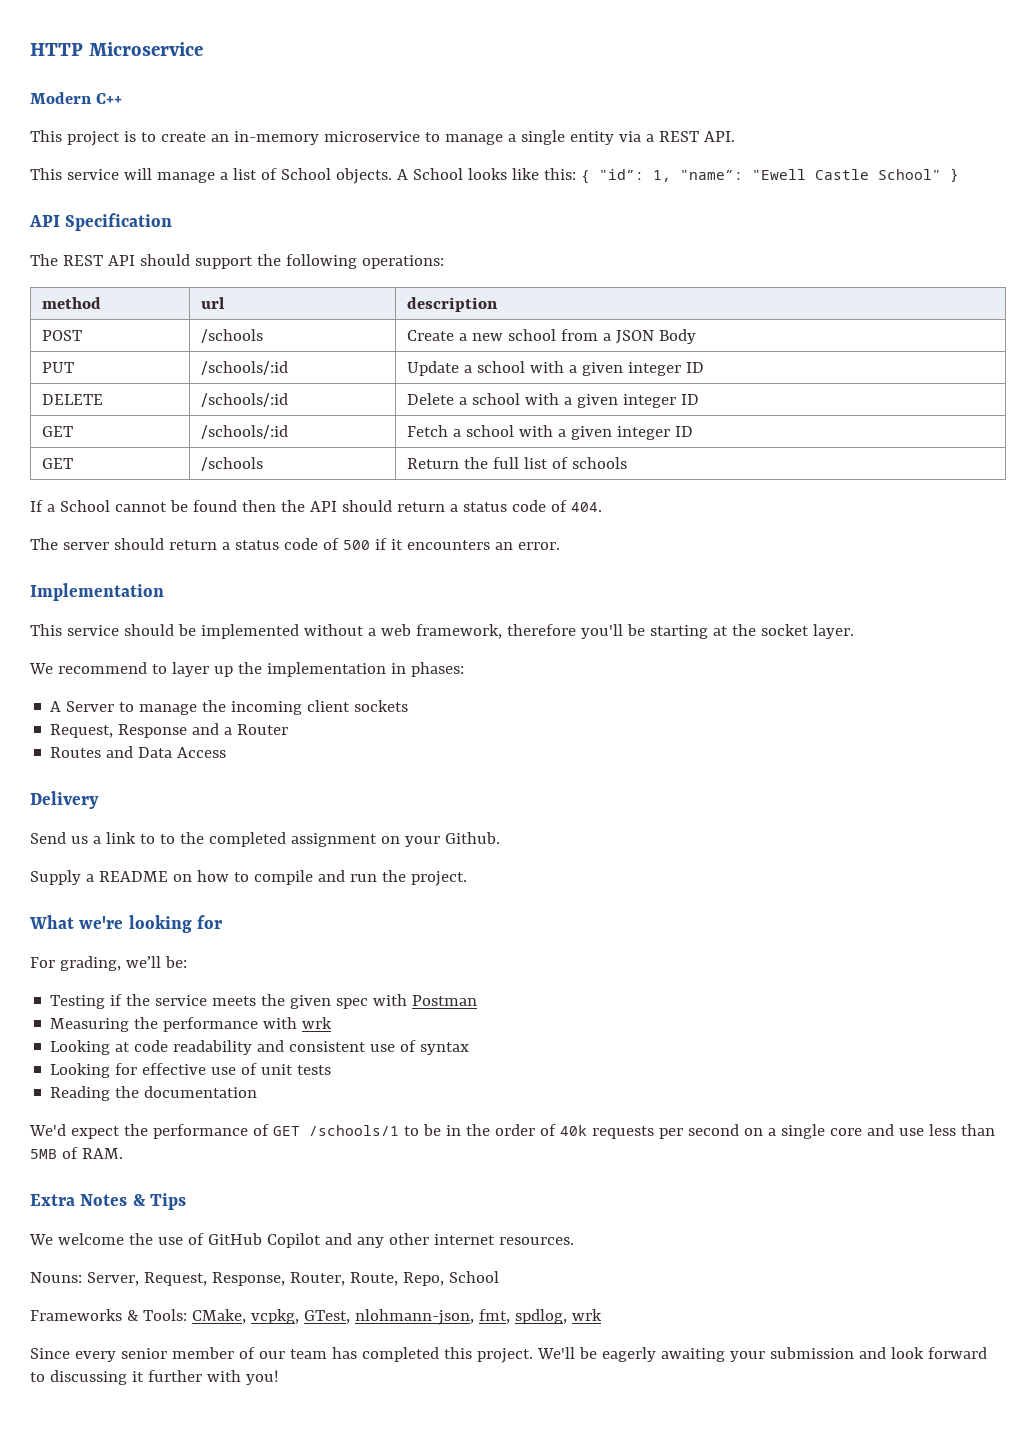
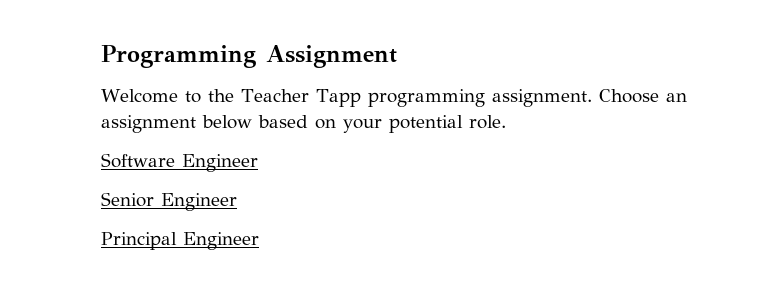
- HTTP Microservice
- Modern C++
- This project is to create an in-memory microservice to manage a single entity via a REST API.
- This service will manage a list of School objects. A School looks like this: { "id”: 1, "name”: "Ewell Castle School" }
- API Specification
- The REST API should support the following operations:
- method | url | description
- POST | /schools | Create a new school from a JSON Body
- PUT | /schools/:id | Update a school with a given integer ID
- DELETE | /schools/:id | Delete a school with a given integer ID
- GET | /schools/:id | Fetch a school with a given integer ID
- GET | /schools | Return the full list of schools
- If a School cannot be found then the API should return a status code of 404.
- The server should return a status code of 500 if it encounters an error.
- Implementation
- This service should be implemented without a web framework, therefore you'll be starting at the socket layer.
- We recommend to layer up the implementation in phases:
- A Server to manage the incoming client sockets
- Request, Response and a Router
- Routes and Data Access
- Delivery
- Send us a link to to the completed assignment on your Github.
- Supply a README on how to compile and run the project.
- What we're looking for
- For grading, we’ll be:
- Testing if the service meets the given spec with Postman
- Measuring the performance with wrk
- Looking at code readability and consistent use of syntax
- Looking for effective use of unit tests
- Reading the documentation
- We'd expect the performance of GET /schools/1 to be in the order of 40k requests per second on a single core and use less than 5MB of RAM.
- Extra Notes & Tips
- We welcome the use of GitHub Copilot and any other internet resources.
- Nouns: Server, Request, Response, Router, Route, Repo, School
- Frameworks & Tools: CMake, vcpkg, GTest, nlohmann-json, fmt, spdlog, wrk
- Since every senior member of our team has completed this project. We'll be eagerly awaiting your submission and look forward to discussing it further with you!
+ Programming Assignment
+ Welcome to the Teacher Tapp programming assignment. Choose an assignment below based on your potential role.
+ Software Engineer
+ Senior Engineer
+ Principal Engineer

